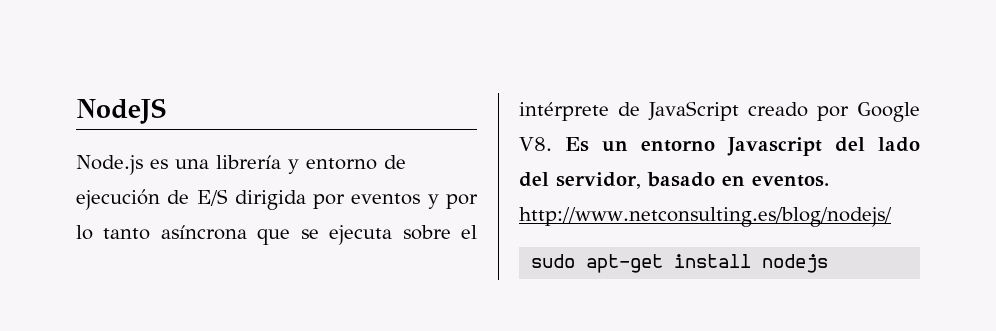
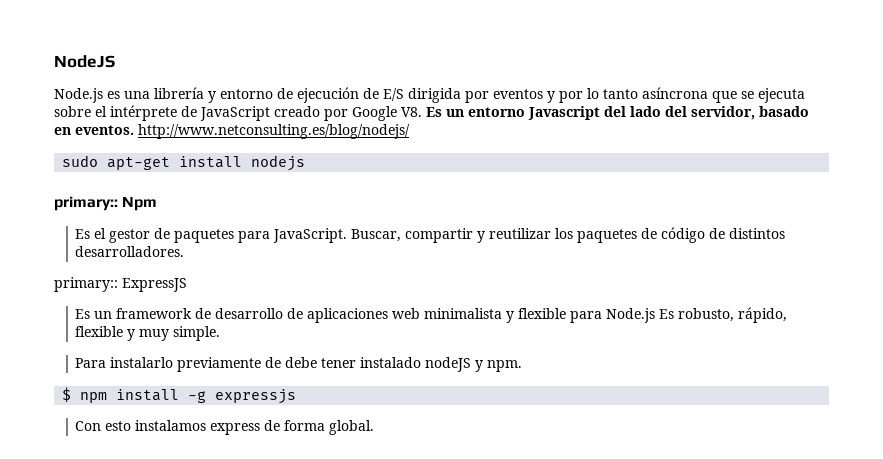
+ primary:: Npm
+ Es el gestor de paquetes para JavaScript. Buscar, compartir y reutilizar los paquetes de código de distintos desarrolladores.
+ primary:: ExpressJS
+ Es un framework de desarrollo de aplicaciones web minimalista y flexible para Node.js Es robusto, rápido, flexible y muy simple.
+ Para instalarlo previamente de debe tener instalado nodeJS y npm.
+ $ npm install -g expressjs
+ Con esto instalamos express de forma global.

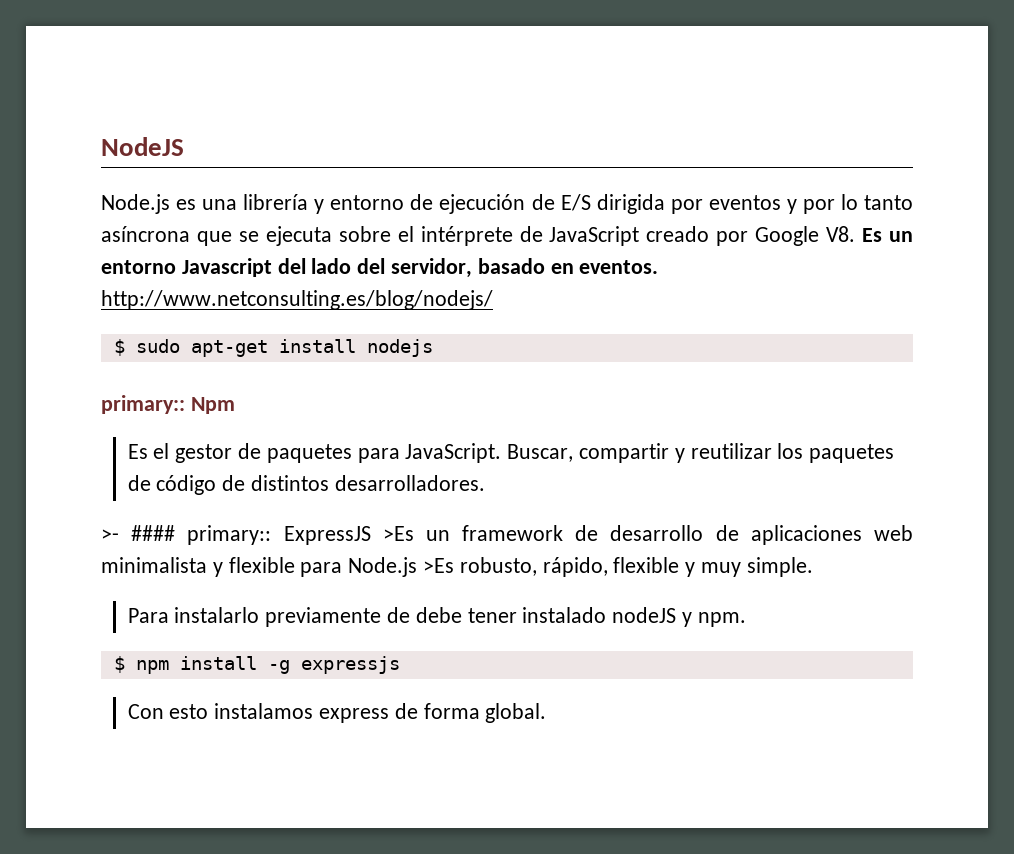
- sudo apt-get install nodejs
+ $ sudo apt-get install nodejs
- primary:: ExpressJS
- Es un framework de desarrollo de aplicaciones web minimalista y flexible para Node.js Es robusto, rápido, flexible y muy simple.
+ >- #### primary:: ExpressJS >Es un framework de desarrollo de aplicaciones web minimalista y flexible para Node.js >Es robusto, rápido, flexible y muy simple.

